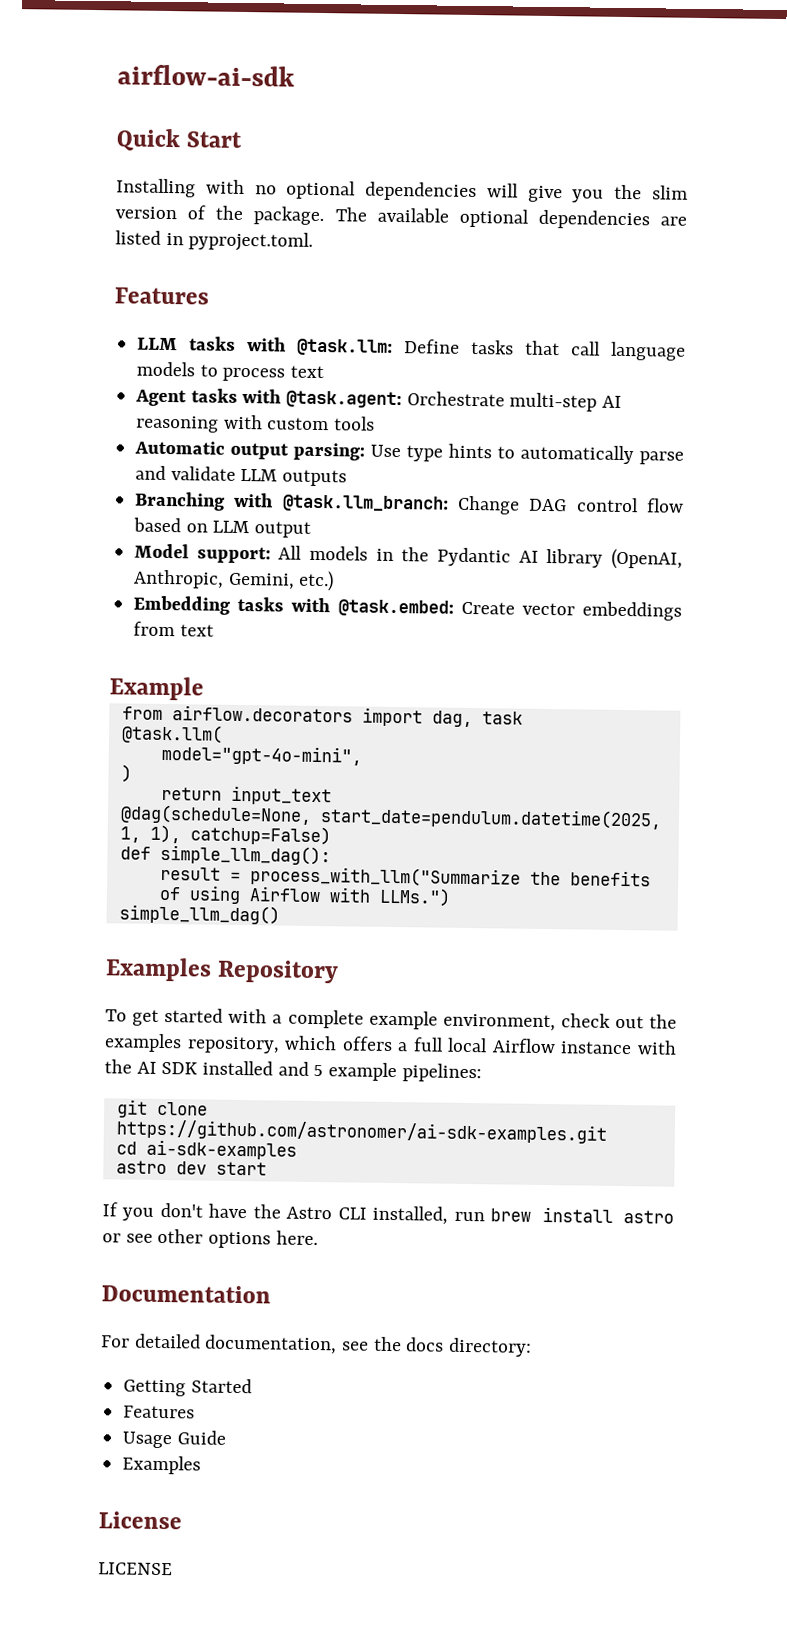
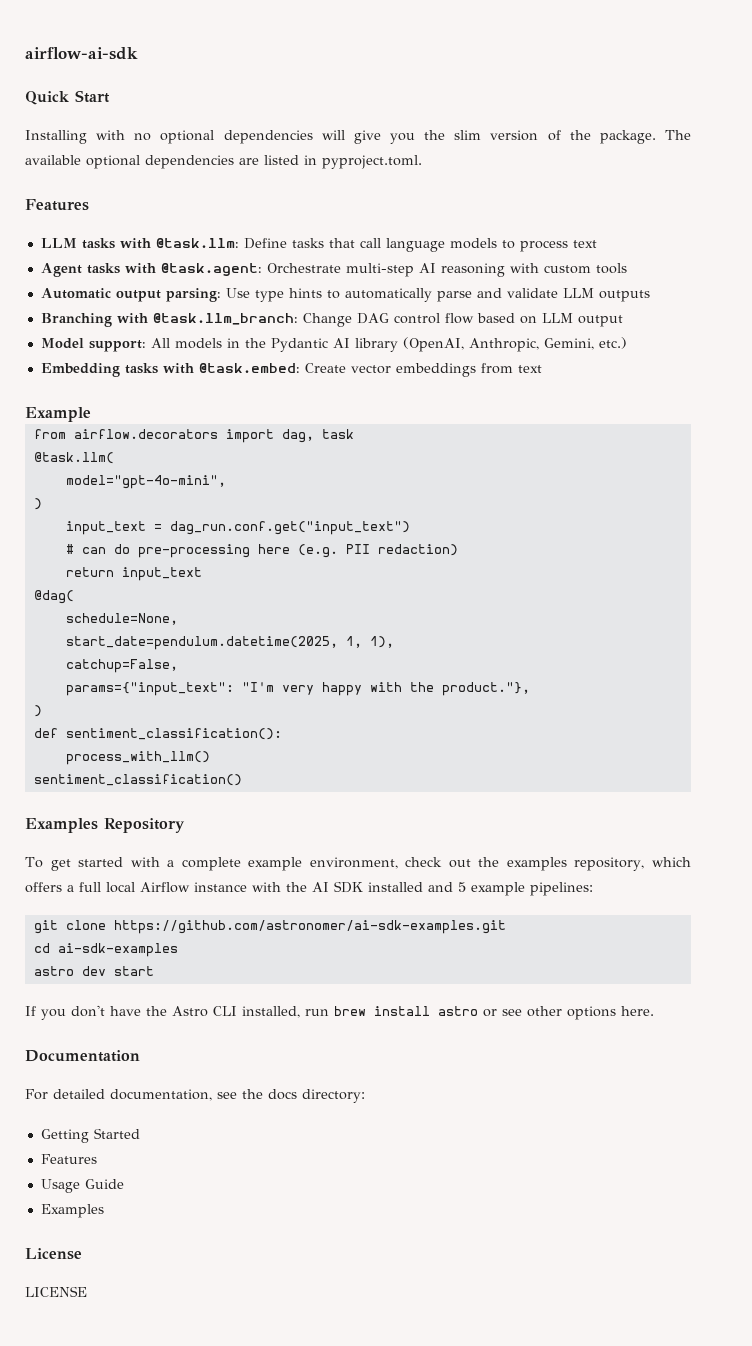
+ input_text = dag_run.conf.get("input_text")
+ # can do pre-processing here (e.g. PII redaction)
- @dag(schedule=None, start_date=pendulum.datetime(2025, 1, 1), catchup=False)
- def simple_llm_dag():
- result = process_with_llm("Summarize the benefits of using Airflow with LLMs.")
- simple_llm_dag()
+ @dag(
+ schedule=None,
+ start_date=pendulum.datetime(2025, 1, 1),
+ catchup=False,
+ params={"input_text": "I'm very happy with the product."},
+ )
+ def sentiment_classification():
+ process_with_llm()
+ sentiment_classification()

